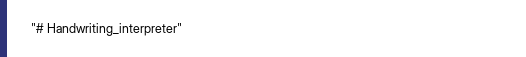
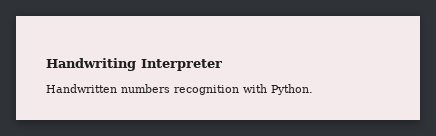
- "# Handwriting_interpreter"
+ Handwriting Interpreter
+ Handwritten numbers recognition with Python.

